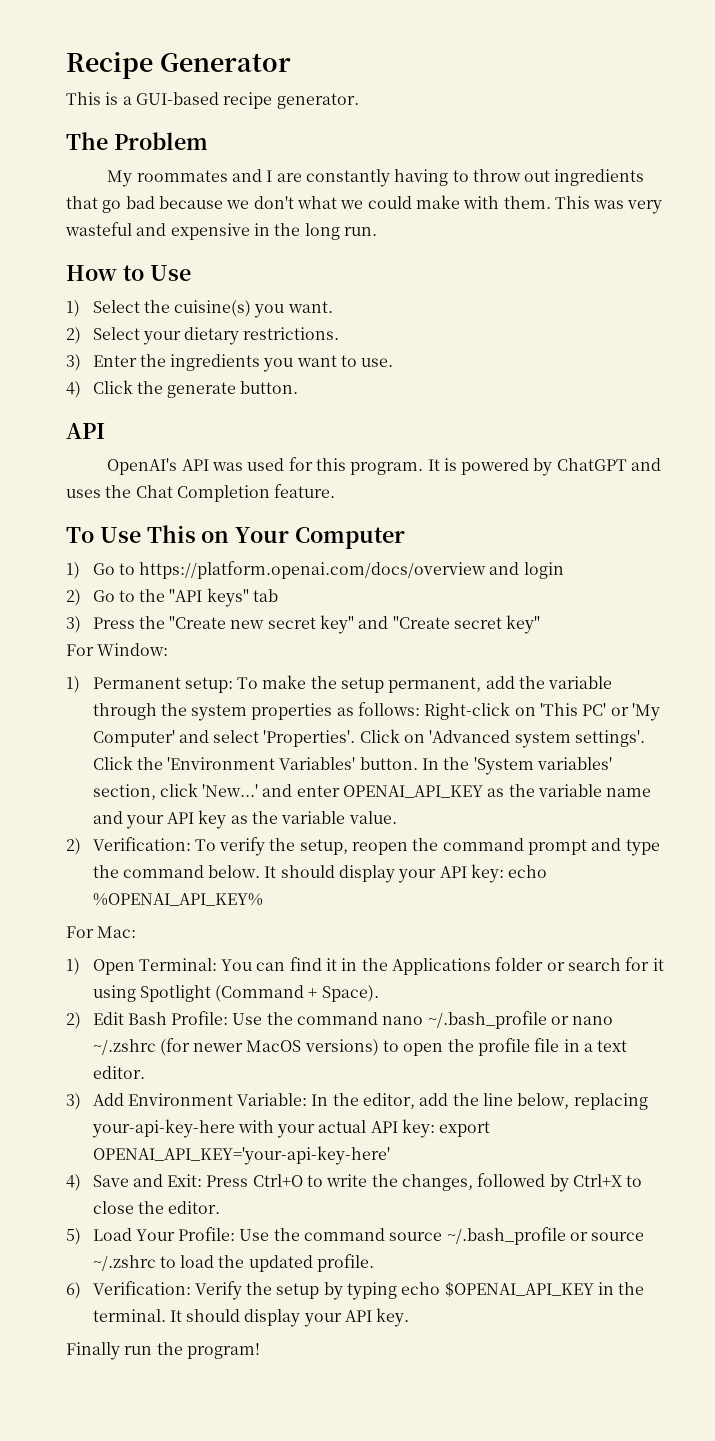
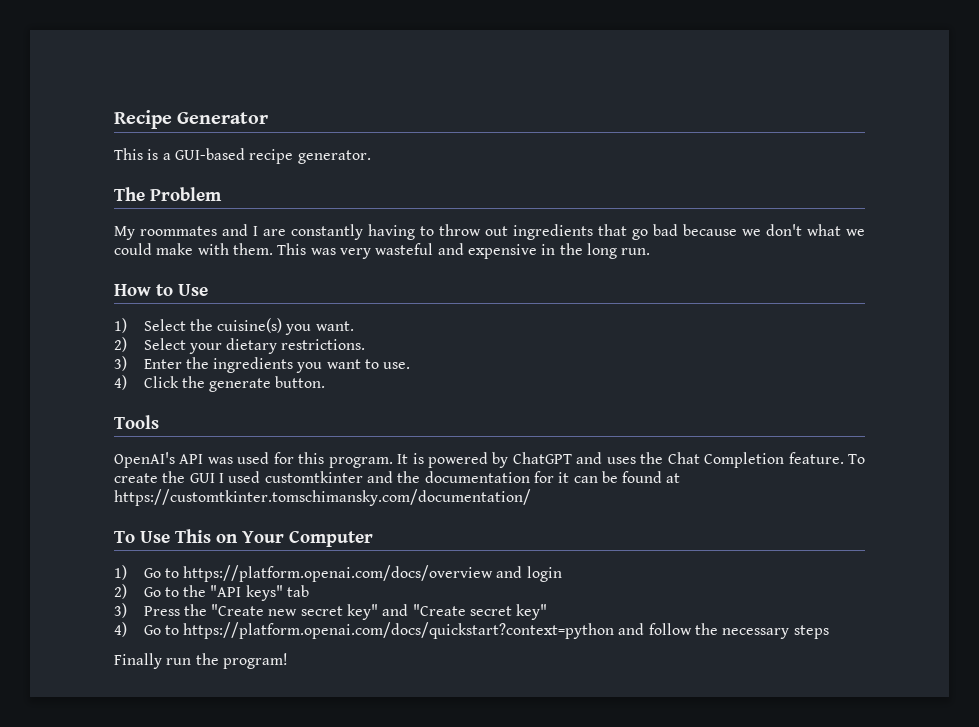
  4) Click the generate button.
- API
+ Tools
+ To create the GUI I used customtkinter and the documentation for it can be found at https://customtkinter.tomschimansky.com/documentation/
- For Window:
- 1) Permanent setup: To make the setup permanent, add the variable through the system properties as follows: Right-click on 'This PC' or 'My Computer' and select 'Properties'. Click on 'Advanced system settings'. Click the 'Environment Variables' button. In the 'System variables' section, click 'New...' and enter OPENAI_API_KEY as the variable name and your API key as the variable value.
- 2) Verification: To verify the setup, reopen the command prompt and type the command below. It should display your API key: echo %OPENAI_API_KEY%
- For Mac:
- 1) Open Terminal: You can find it in the Applications folder or search for it using Spotlight (Command + Space).
- 2) Edit Bash Profile: Use the command nano ~/.bash_profile or nano ~/.zshrc (for newer MacOS versions) to open the profile file in a text editor.
- 3) Add Environment Variable: In the editor, add the line below, replacing your-api-key-here with your actual API key: export OPENAI_API_KEY='your-api-key-here'
- 4) Save and Exit: Press Ctrl+O to write the changes, followed by Ctrl+X to close the editor.
- 5) Load Your Profile: Use the command source ~/.bash_profile or source ~/.zshrc to load the updated profile.
- 6) Verification: Verify the setup by typing echo $OPENAI_API_KEY in the terminal. It should display your API key.
+ 4) Go to https://platform.openai.com/docs/quickstart?context=python and follow the necessary steps

